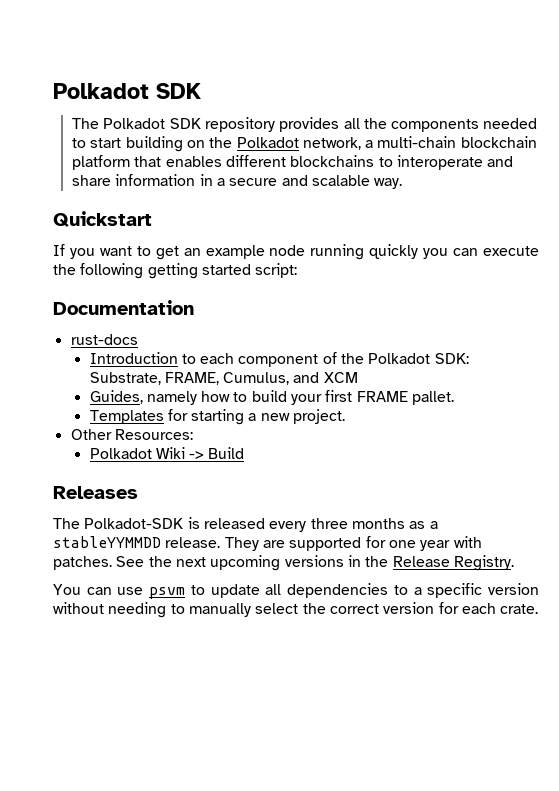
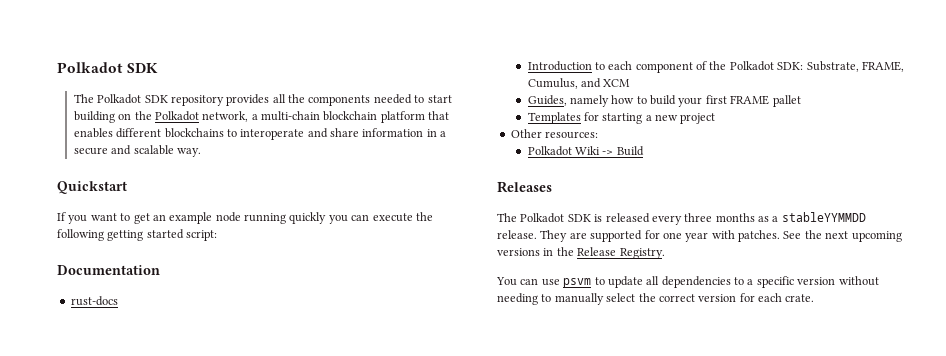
- Guides, namely how to build your first FRAME pallet.
+ Guides, namely how to build your first FRAME pallet
- Templates for starting a new project.
+ Templates for starting a new project
- Other Resources:
+ Other resources:
- The Polkadot-SDK is released every three months as a stableYYMMDD release.
+ The Polkadot SDK is released every three months as a stableYYMMDD release.

